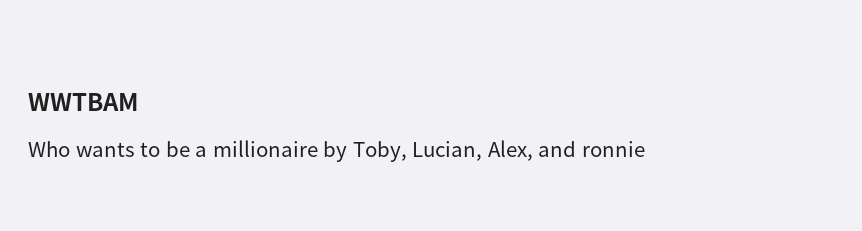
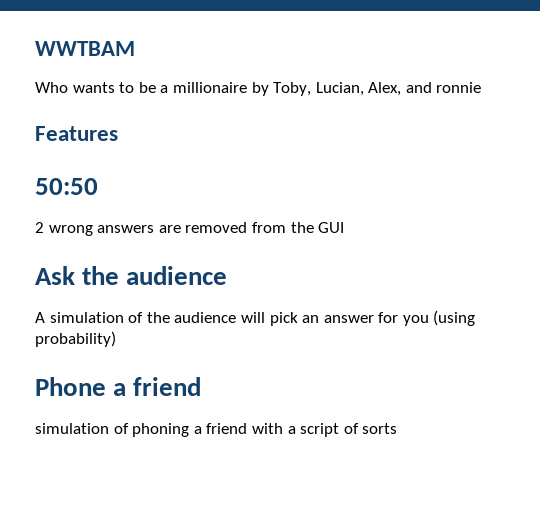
+ Features
+ 50:50
+ 2 wrong answers are removed from the GUI
+ Ask the audience
+ A simulation of the audience will pick an answer for you (using probability)
+ Phone a friend
+ simulation of phoning a friend with a script of sorts

